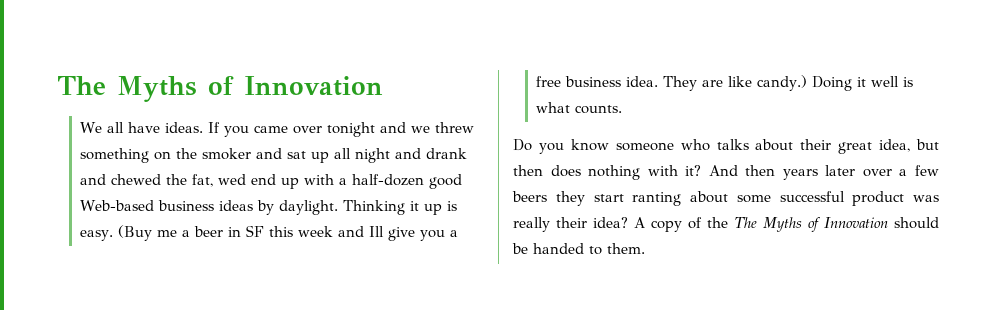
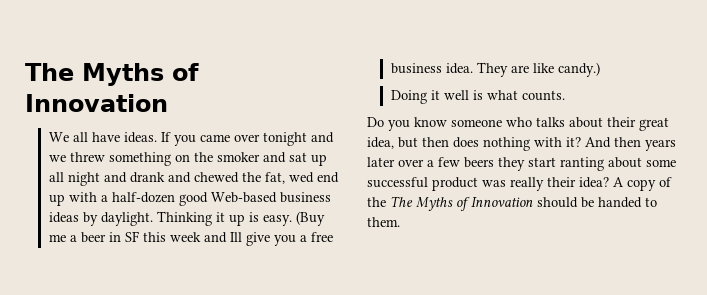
- They are like candy.) Doing it well is what counts.
+ They are like candy.)
+ Doing it well is what counts.

